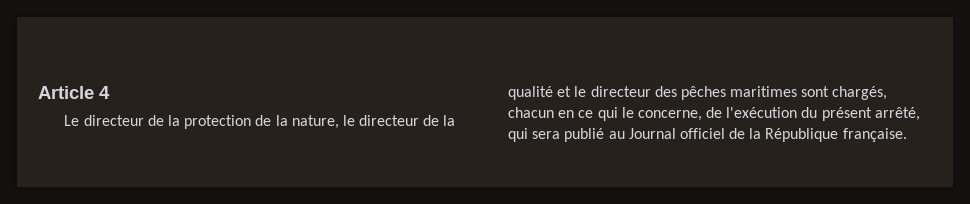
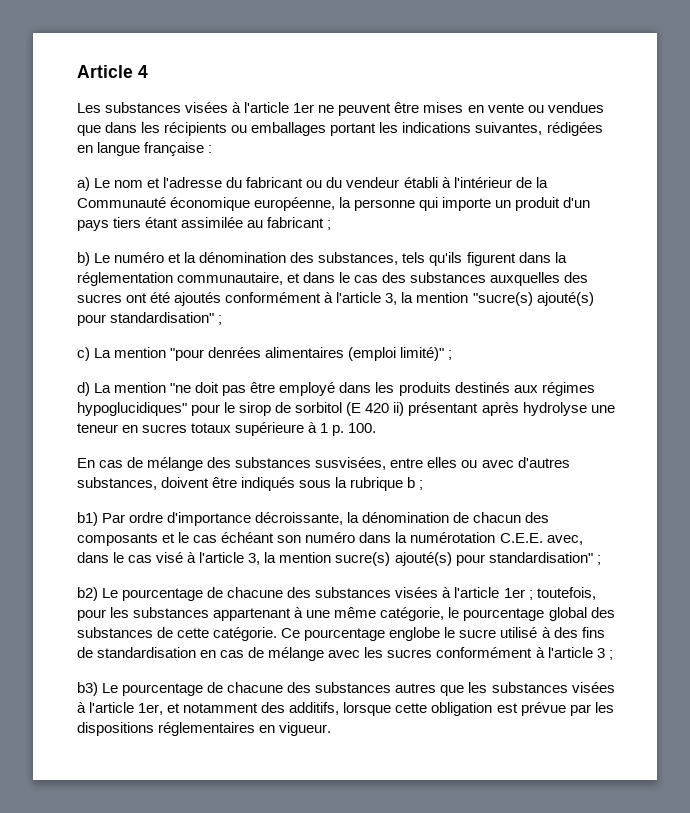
- Le directeur de la protection de la nature, le directeur de la qualité et le directeur des pêches maritimes sont chargés, chacun en ce qui le concerne, de l'exécution du présent arrêté, qui sera publié au Journal officiel de la République française.
+ Les substances visées à l'article 1er ne peuvent être mises en vente ou vendues que dans les récipients ou emballages portant les indications suivantes, rédigées en langue française :
+ a) Le nom et l'adresse du fabricant ou du vendeur établi à l'intérieur de la Communauté économique européenne, la personne qui importe un produit d'un pays tiers étant assimilée au fabricant ;
+ b) Le numéro et la dénomination des substances, tels qu'ils figurent dans la réglementation communautaire, et dans le cas des substances auxquelles des sucres ont été ajoutés conformément à l'article 3, la mention "sucre(s) ajouté(s) pour standardisation" ;
+ c) La mention "pour denrées alimentaires (emploi limité)" ;
+ d) La mention "ne doit pas être employé dans les produits destinés aux régimes hypoglucidiques" pour le sirop de sorbitol (E 420 ii) présentant après hydrolyse une teneur en sucres totaux supérieure à 1 p. 100.
+ En cas de mélange des substances susvisées, entre elles ou avec d'autres substances, doivent être indiqués sous la rubrique b ;
+ b1) Par ordre d'importance décroissante, la dénomination de chacun des composants et le cas échéant son numéro dans la numérotation C.E.E. avec, dans le cas visé à l'article 3, la mention sucre(s) ajouté(s) pour standardisation" ;
+ b2) Le pourcentage de chacune des substances visées à l'article 1er ; toutefois, pour les substances appartenant à une même catégorie, le pourcentage global des substances de cette catégorie. Ce pourcentage englobe le sucre utilisé à des fins de standardisation en cas de mélange avec les sucres conformément à l'article 3 ;
+ b3) Le pourcentage de chacune des substances autres que les substances visées à l'article 1er, et notamment des additifs, lorsque cette obligation est prévue par les dispositions réglementaires en vigueur.

